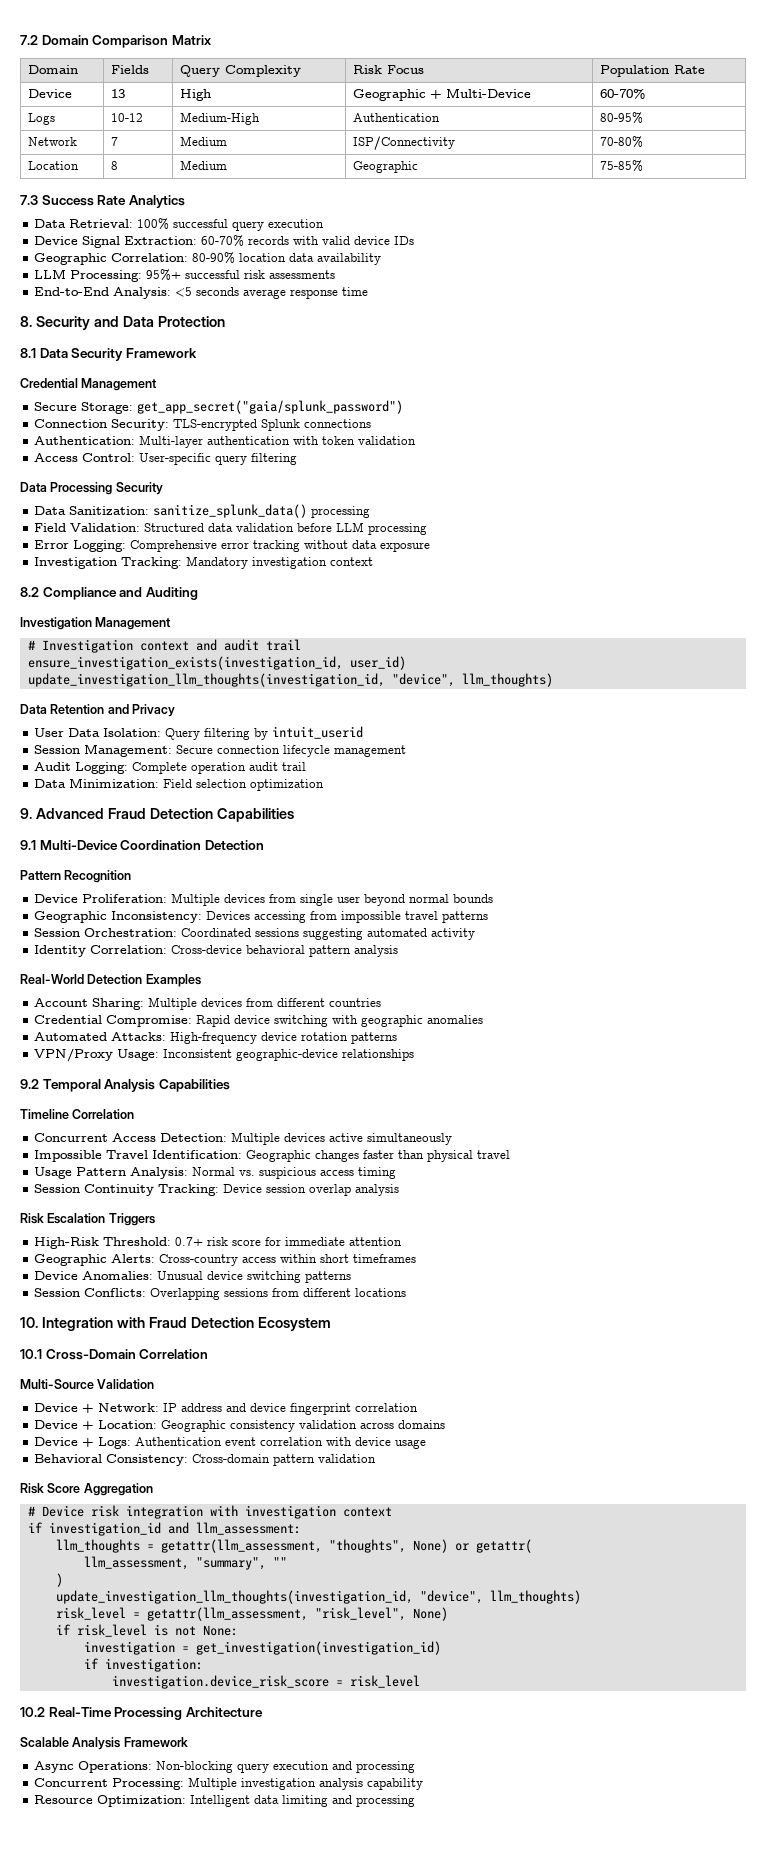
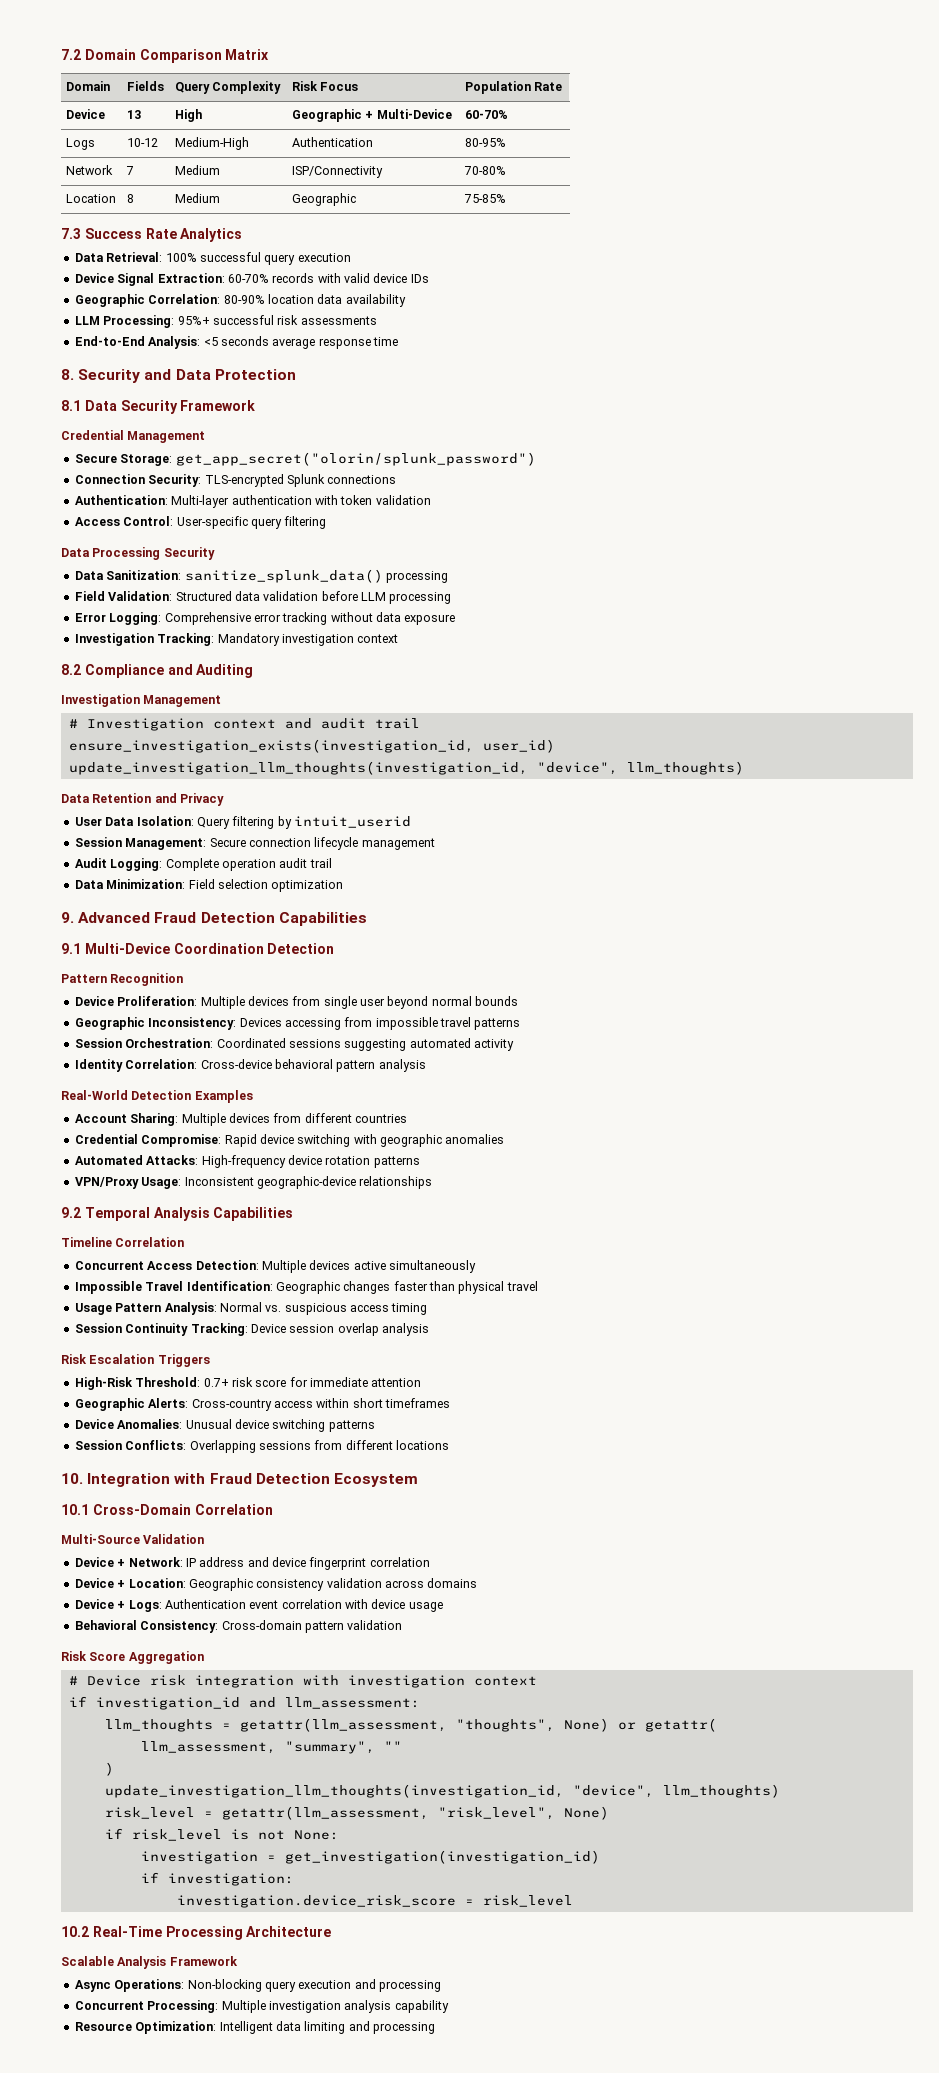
- Secure Storage: get_app_secret("gaia/splunk_password")
+ Secure Storage: get_app_secret("olorin/splunk_password")

